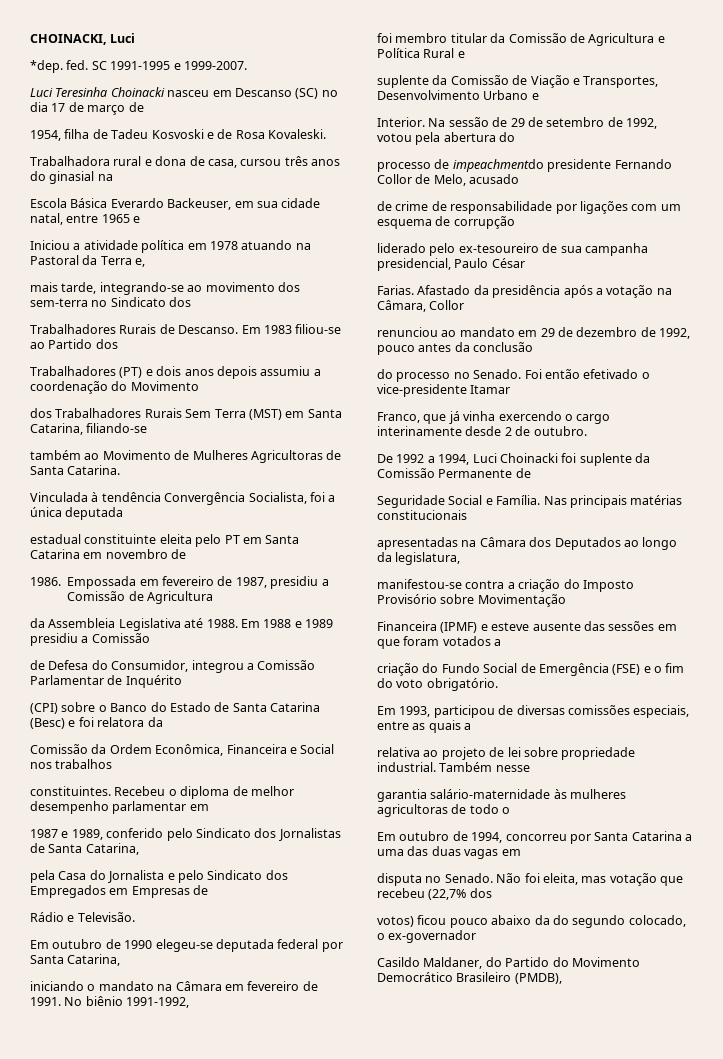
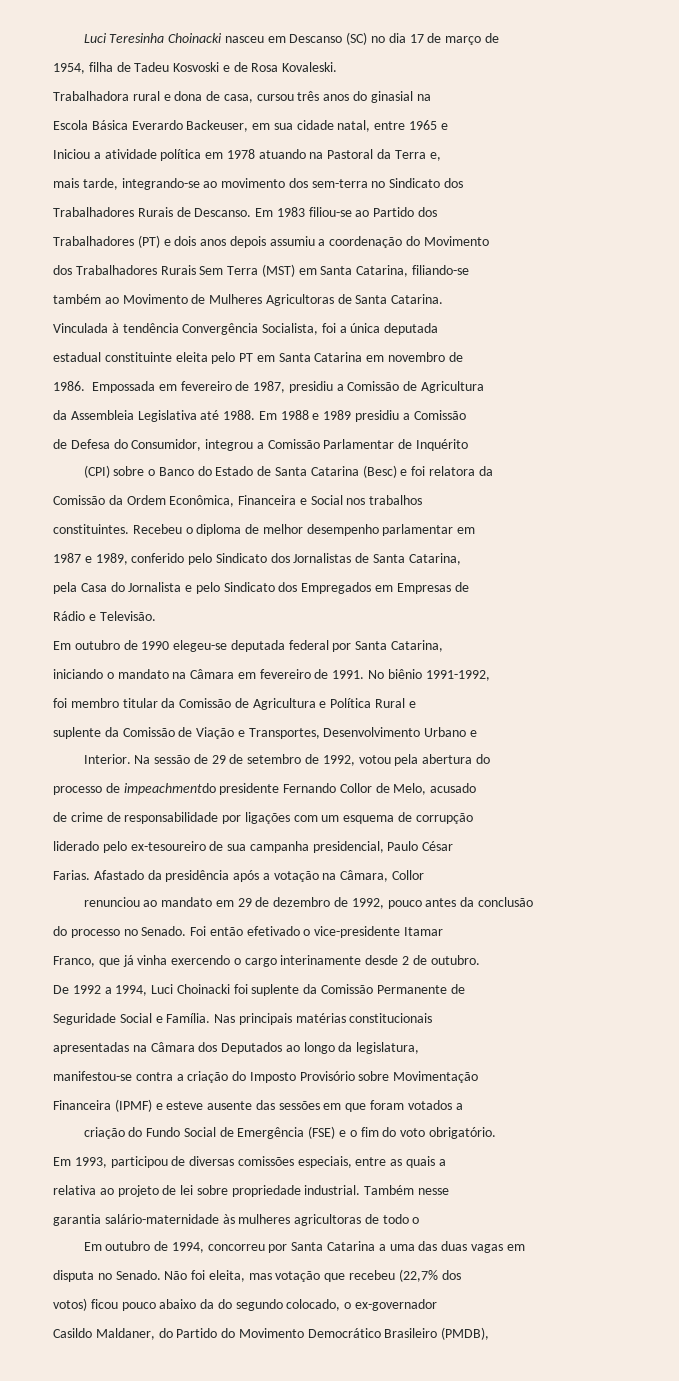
- CHOINACKI, Luci
- *dep. fed. SC 1991-1995 e 1999-2007.

